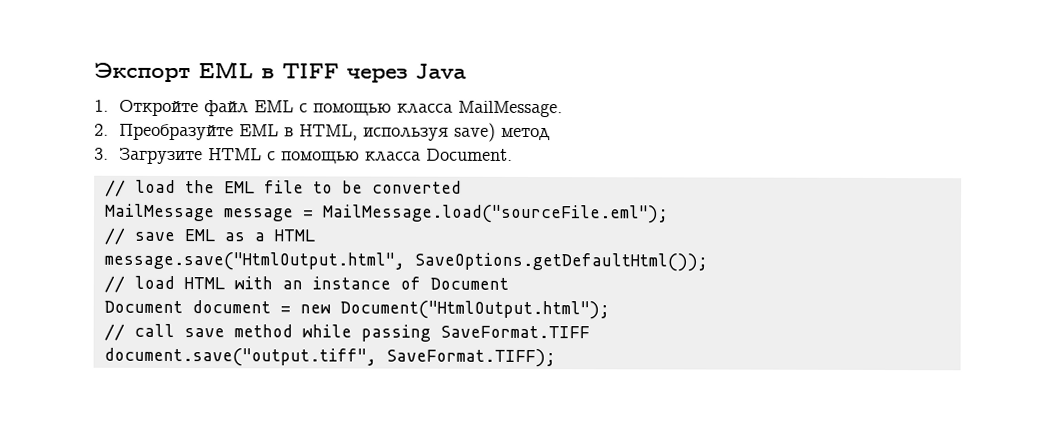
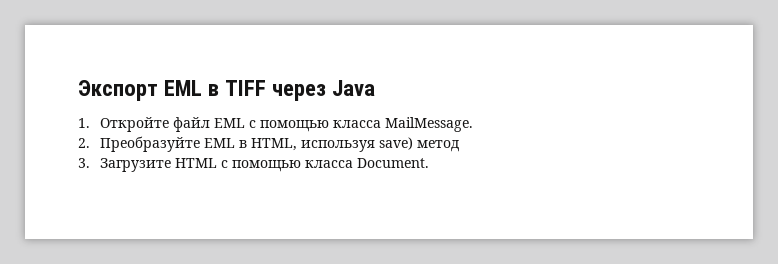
- // load the EML file to be converted
- MailMessage message = MailMessage.load("sourceFile.eml");
- // save EML as a HTML
- message.save("HtmlOutput.html", SaveOptions.getDefaultHtml());
- // load HTML with an instance of Document
- Document document = new Document("HtmlOutput.html");
- // call save method while passing SaveFormat.TIFF
- document.save("output.tiff", SaveFormat.TIFF);

